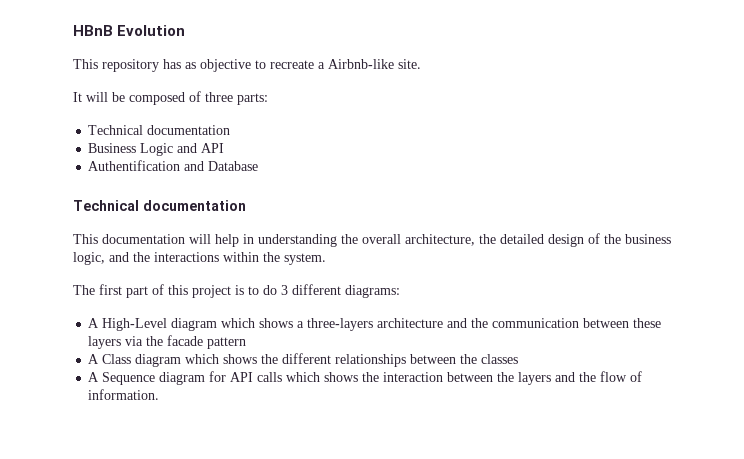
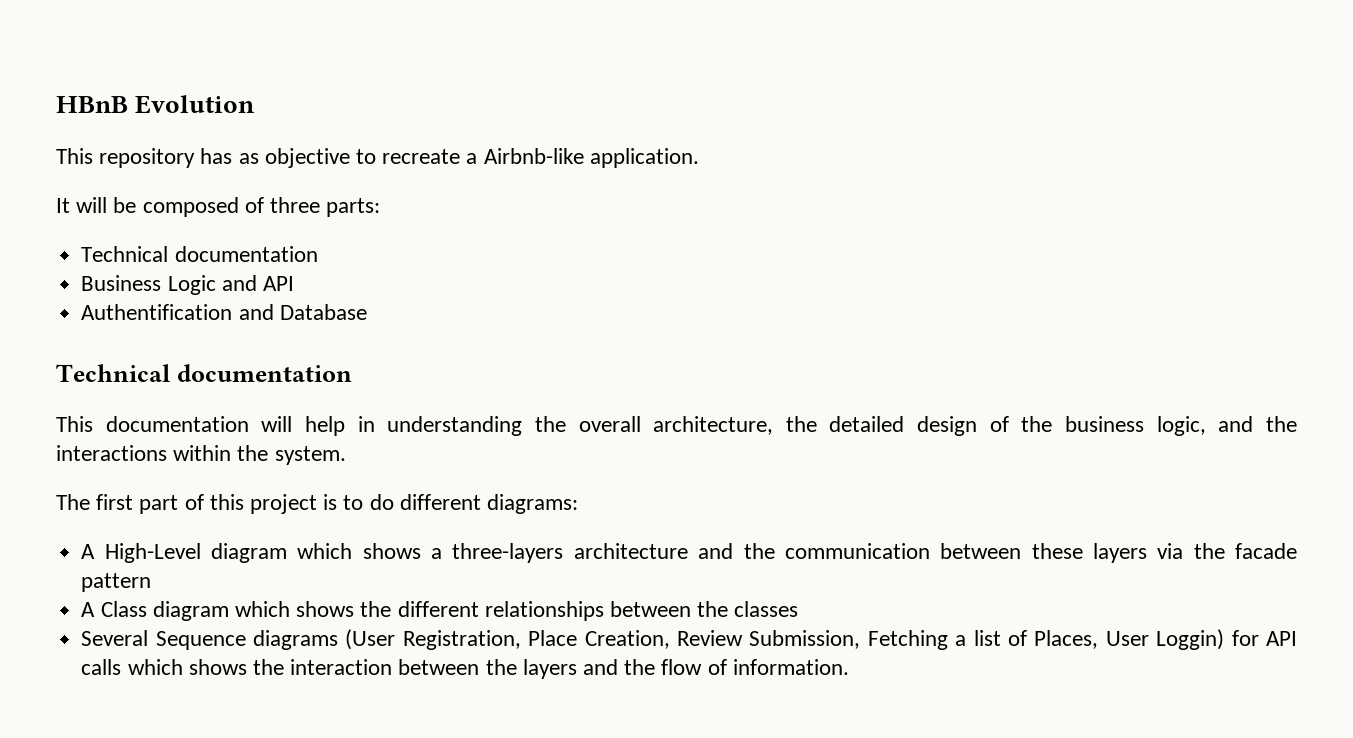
- This repository has as objective to recreate a Airbnb-like site.
+ This repository has as objective to recreate a Airbnb-like application.
- The first part of this project is to do 3 different diagrams:
+ The first part of this project is to do different diagrams:
- A Sequence diagram for API calls which shows the interaction between the layers and the flow of information.
+ Several Sequence diagrams (User Registration, Place Creation, Review Submission, Fetching a list of Places, User Loggin) for API calls which shows the interaction between the layers and the flow of information.

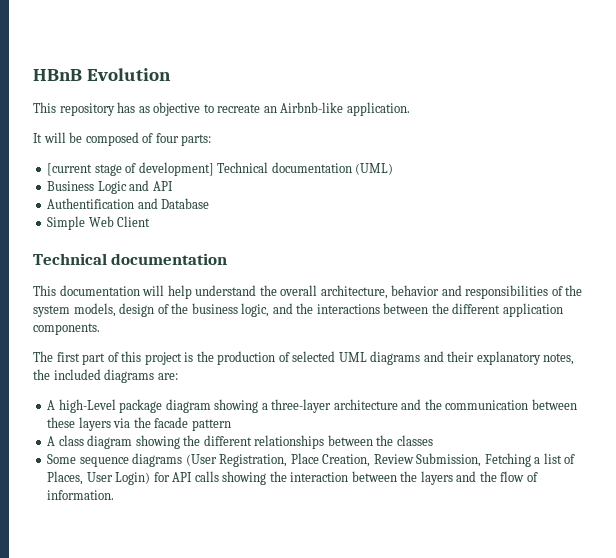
- This repository has as objective to recreate a Airbnb-like application.
+ This repository has as objective to recreate an Airbnb-like application.
- It will be composed of three parts:
- Technical documentation
+ It will be composed of four parts:
+ [current stage of development] Technical documentation (UML)
+ Simple Web Client
- This documentation will help in understanding the overall architecture, the detailed design of the business logic, and the interactions within the system.
+ This documentation will help understand the overall architecture, behavior and responsibilities of the system models, design of the business logic, and the interactions between the different application components.
- The first part of this project is to do different diagrams:
- A High-Level diagram which shows a three-layers architecture and the communication between these layers via the facade pattern
+ The first part of this project is the production of selected UML diagrams and their explanatory notes, the included diagrams are:
+ A high-Level package diagram showing a three-layer architecture and the communication between these layers via the facade pattern
- A Class diagram which shows the different relationships between the classes
+ A class diagram showing the different relationships between the classes
- Several Sequence diagrams (User Registration, Place Creation, Review Submission, Fetching a list of Places, User Loggin) for API calls which shows the interaction between the layers and the flow of information.
+ Some sequence diagrams (User Registration, Place Creation, Review Submission, Fetching a list of Places, User Login) for API calls showing the interaction between the layers and the flow of information.

